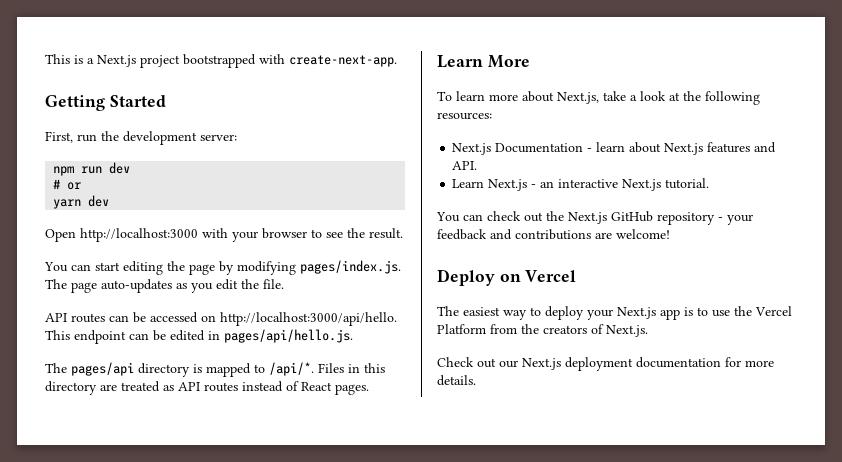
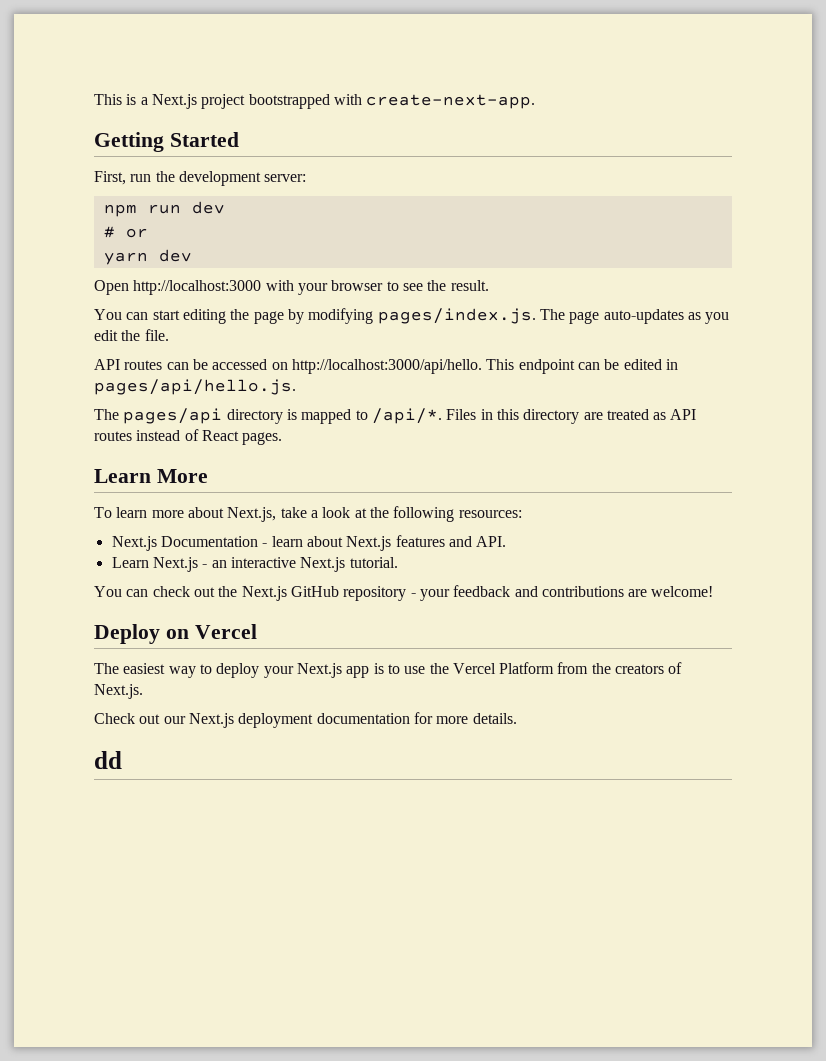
+ dd

